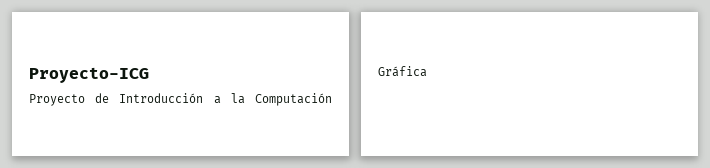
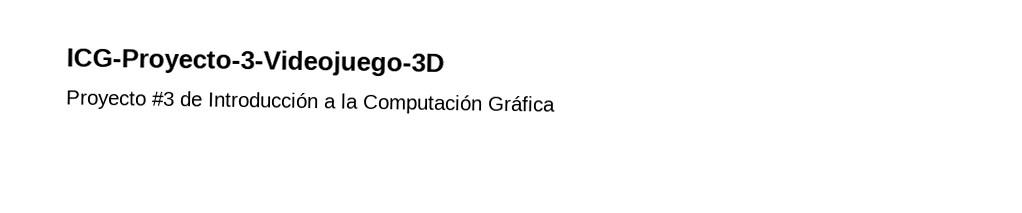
- Proyecto-ICG
+ ICG-Proyecto-3-Videojuego-3D
- Proyecto de Introducción a la Computación Gráfica
+ Proyecto #3 de Introducción a la Computación Gráfica

